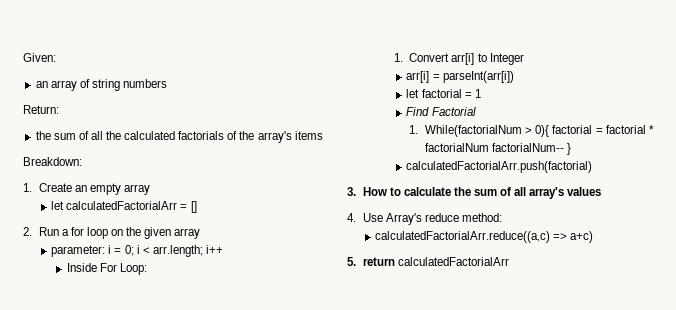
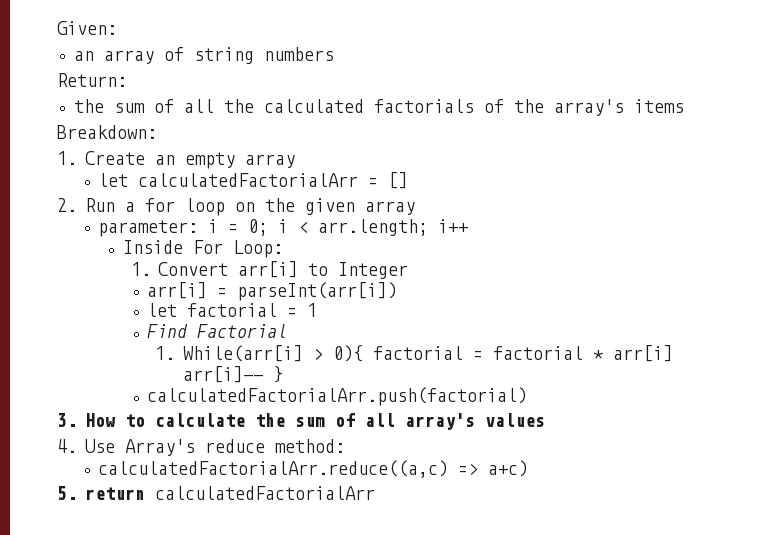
- 1. While(factorialNum > 0){ factorial = factorial * factorialNum factorialNum-- }
+ 1. While(arr[i] > 0){ factorial = factorial * arr[i] arr[i]-- }

